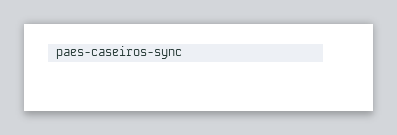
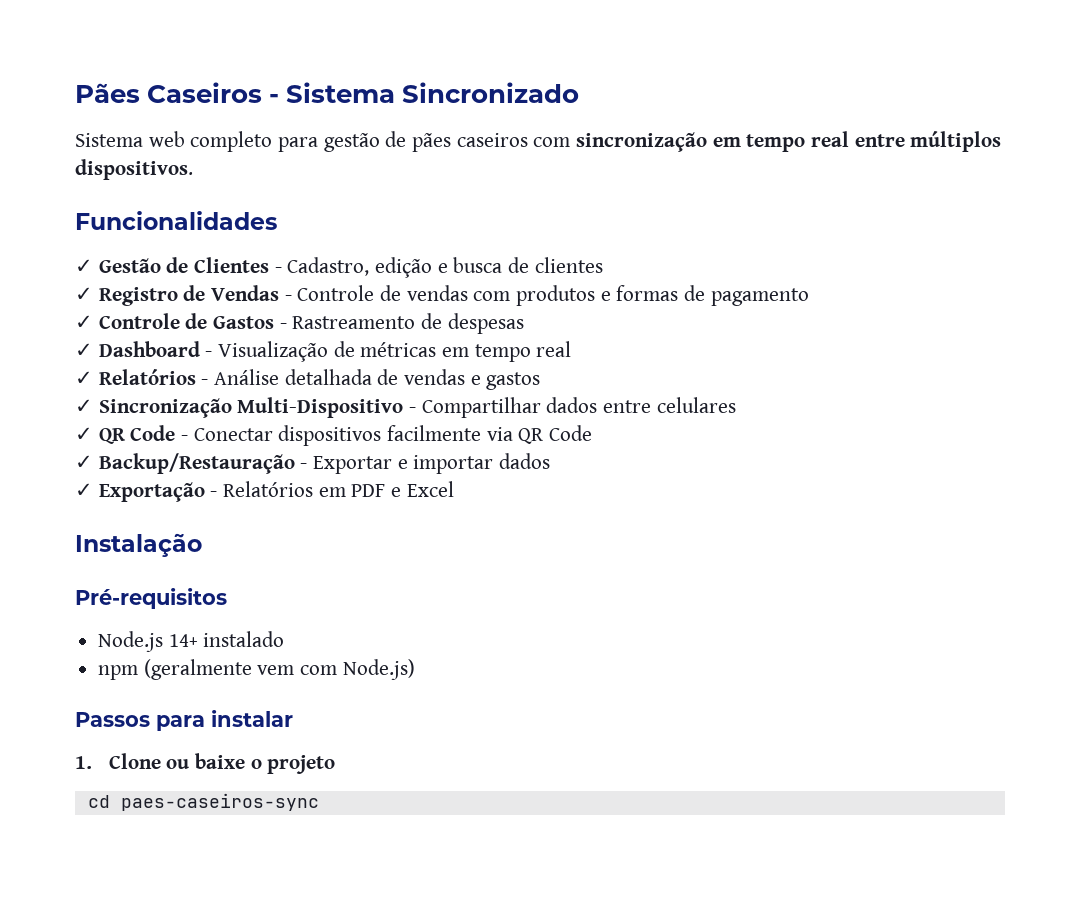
- paes-caseiros-sync
+ Pães Caseiros - Sistema Sincronizado
+ Sistema web completo para gestão de pães caseiros com sincronização em tempo real entre múltiplos dispositivos.
+ Funcionalidades
+ ✓ Gestão de Clientes - Cadastro, edição e busca de clientes
+ ✓ Registro de Vendas - Controle de vendas com produtos e formas de pagamento
+ ✓ Controle de Gastos - Rastreamento de despesas
+ ✓ Dashboard - Visualização de métricas em tempo real
+ ✓ Relatórios - Análise detalhada de vendas e gastos
+ ✓ Sincronização Multi-Dispositivo - Compartilhar dados entre celulares
+ ✓ QR Code - Conectar dispositivos facilmente via QR Code
+ ✓ Backup/Restauração - Exportar e importar dados
+ ✓ Exportação - Relatórios em PDF e Excel
+ Instalação
+ Pré-requisitos
+ Node.js 14+ instalado
+ npm (geralmente vem com Node.js)
+ Passos para instalar
+ 1. Clone ou baixe o projeto
+ cd paes-caseiros-sync

